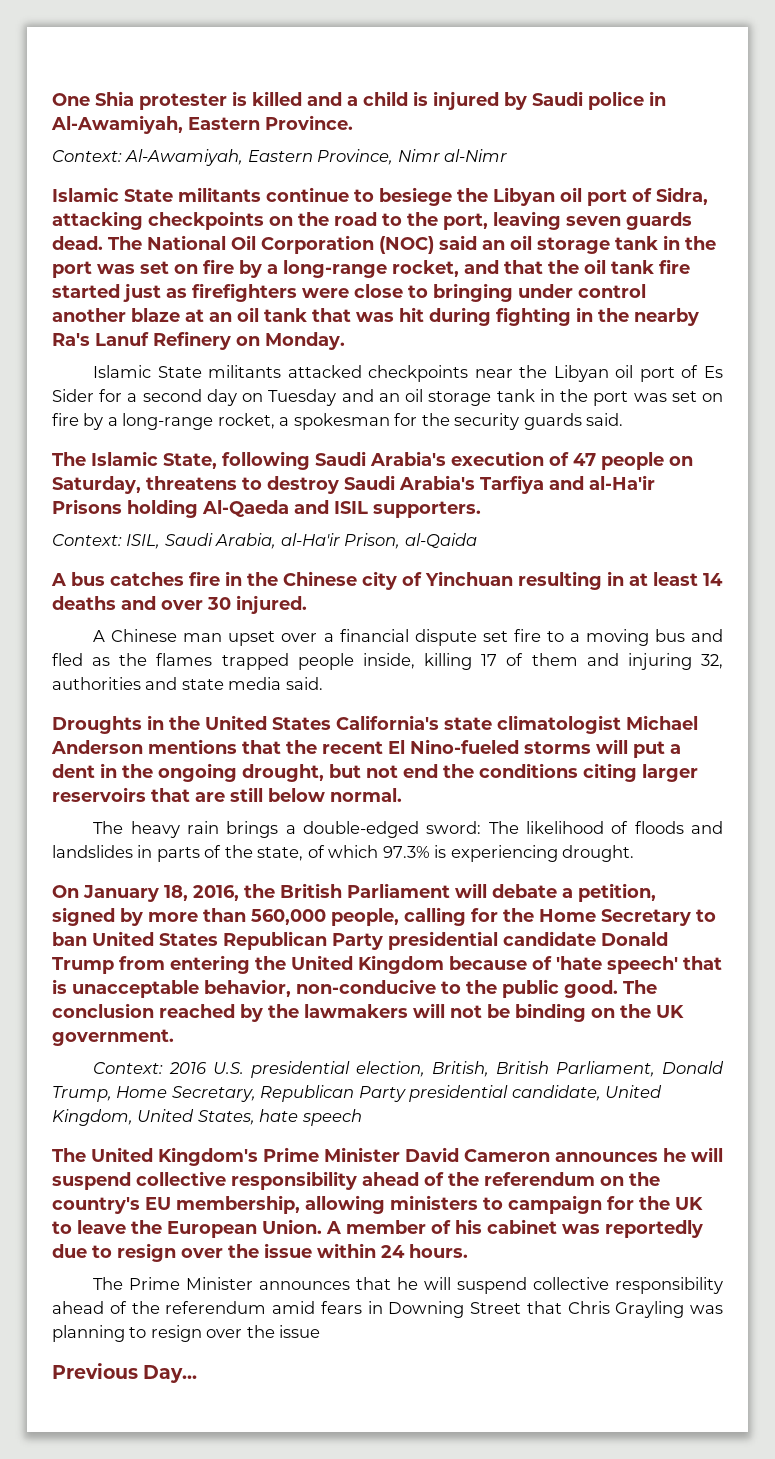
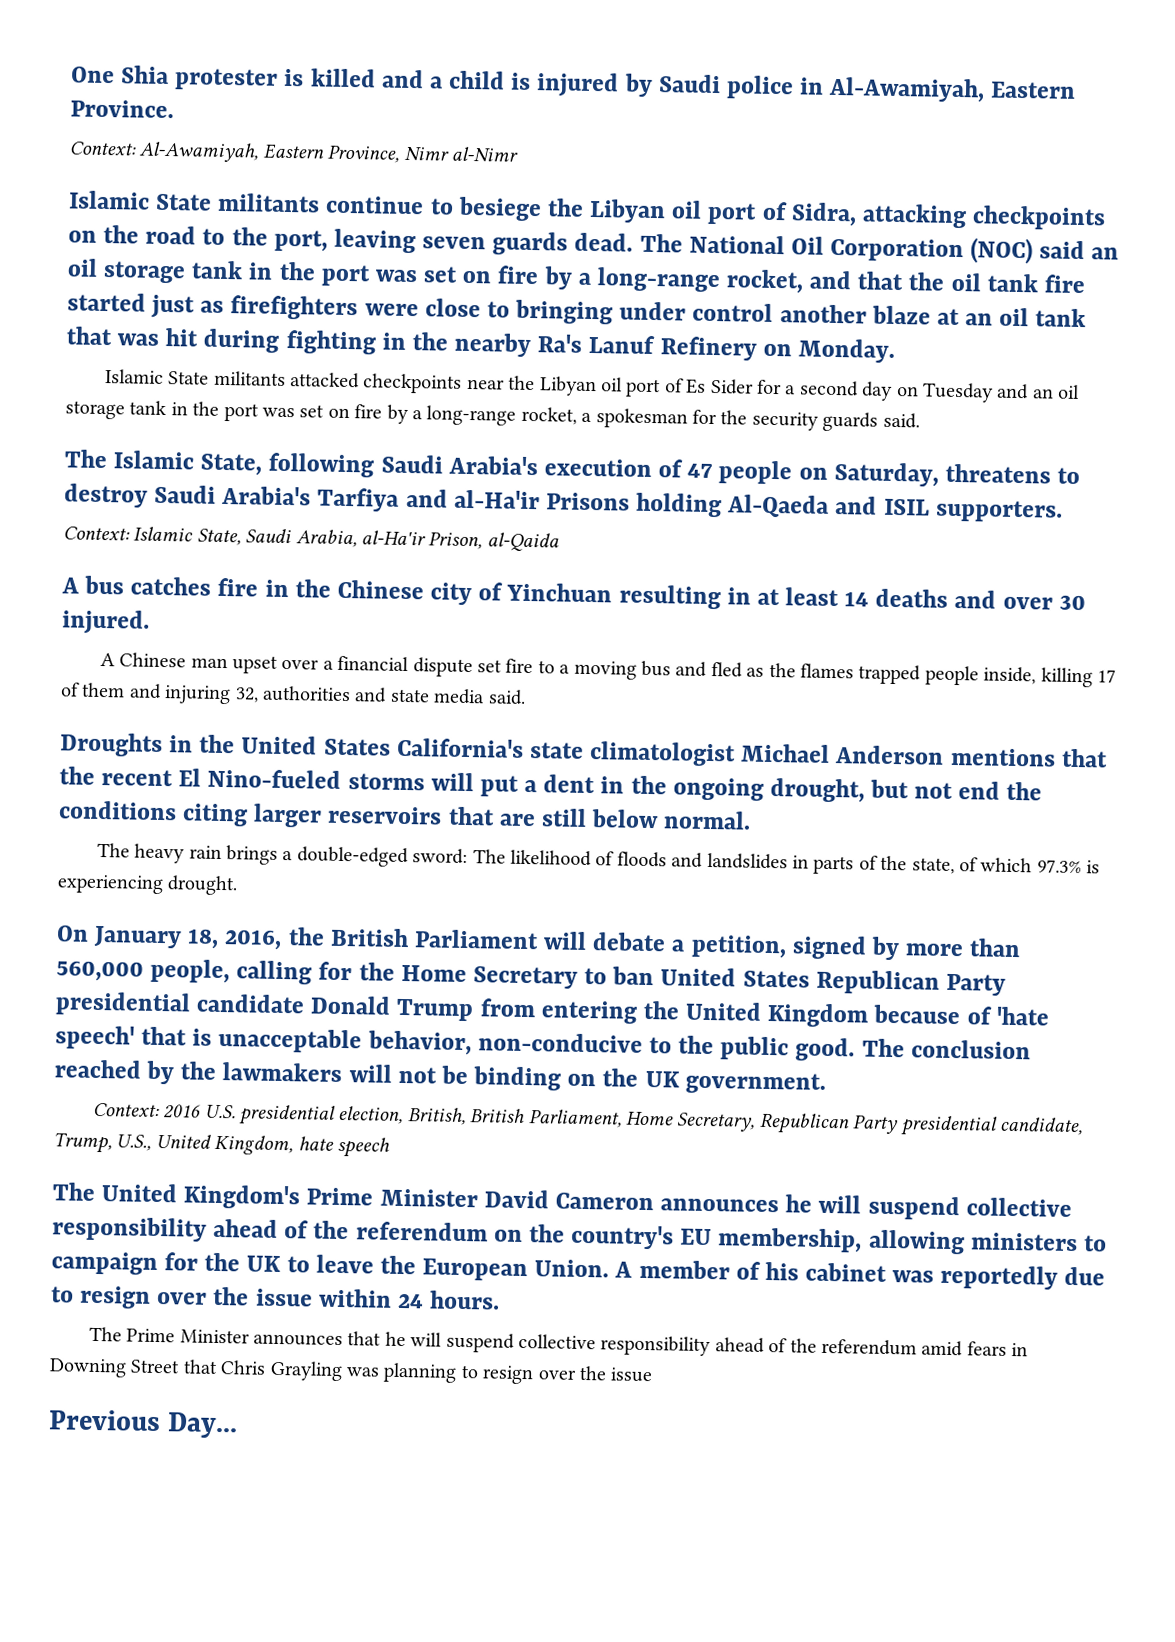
- Context: ISIL, Saudi Arabia, al-Ha'ir Prison, al-Qaida
+ Context: Islamic State, Saudi Arabia, al-Ha'ir Prison, al-Qaida
- Context: 2016 U.S. presidential election, British, British Parliament, Donald Trump, Home Secretary, Republican Party presidential candidate, United Kingdom, United States, hate speech
+ Context: 2016 U.S. presidential election, British, British Parliament, Home Secretary, Republican Party presidential candidate, Trump, U.S., United Kingdom, hate speech

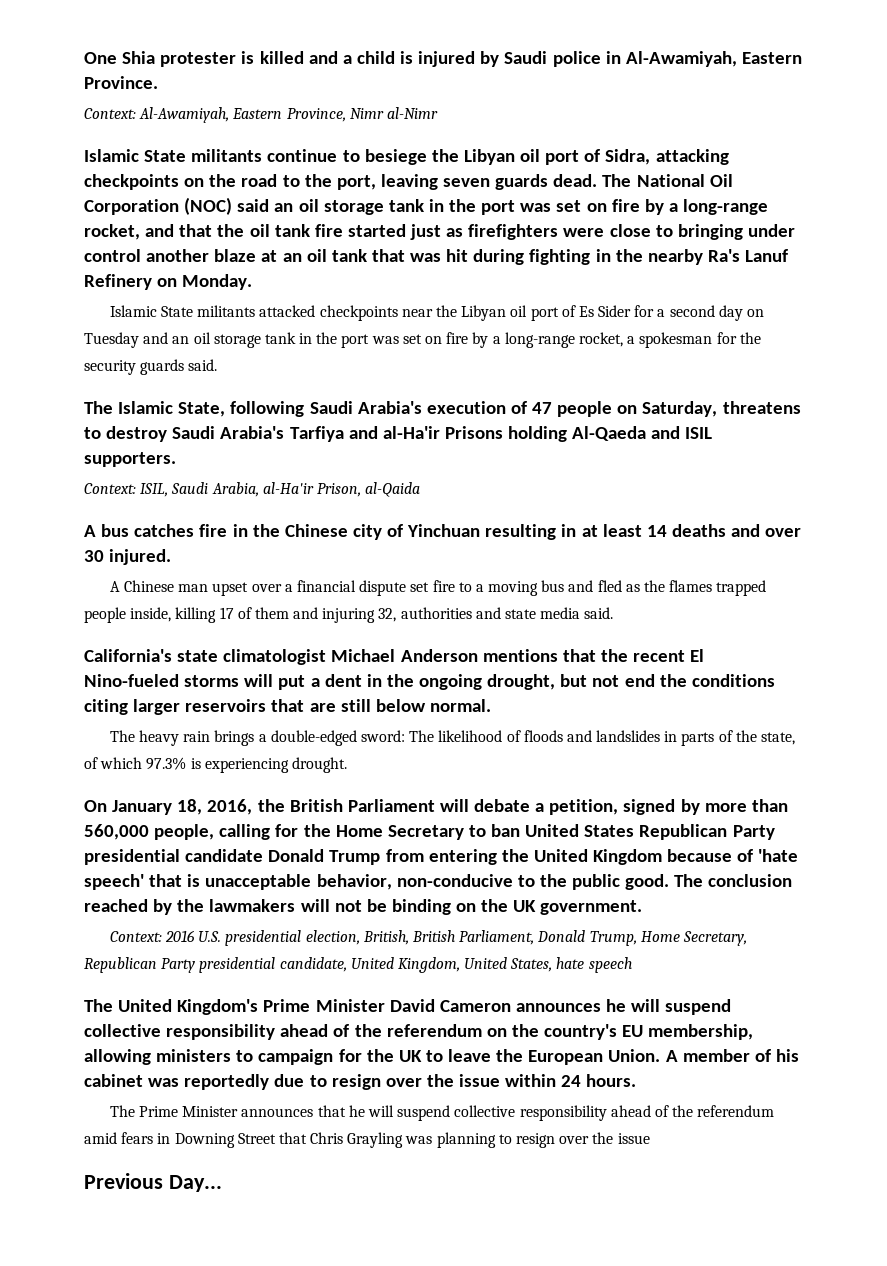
- Context: Islamic State, Saudi Arabia, al-Ha'ir Prison, al-Qaida
+ Context: ISIL, Saudi Arabia, al-Ha'ir Prison, al-Qaida
- Droughts in the United States California's state climatologist Michael Anderson mentions that the recent El Nino-fueled storms will put a dent in the ongoing drought, but not end the conditions citing larger reservoirs that are still below normal.
+ California's state climatologist Michael Anderson mentions that the recent El Nino-fueled storms will put a dent in the ongoing drought, but not end the conditions citing larger reservoirs that are still below normal.
- Context: 2016 U.S. presidential election, British, British Parliament, Home Secretary, Republican Party presidential candidate, Trump, U.S., United Kingdom, hate speech
+ Context: 2016 U.S. presidential election, British, British Parliament, Donald Trump, Home Secretary, Republican Party presidential candidate, United Kingdom, United States, hate speech

